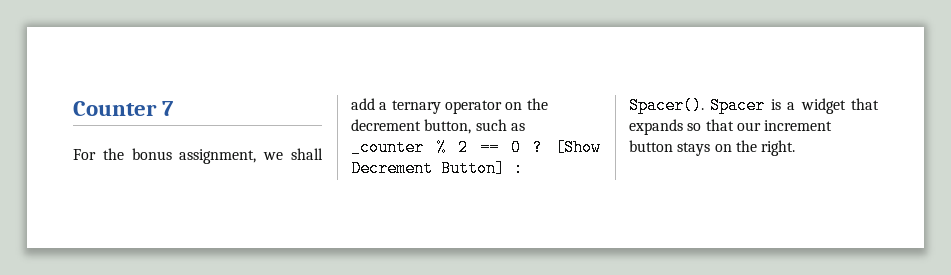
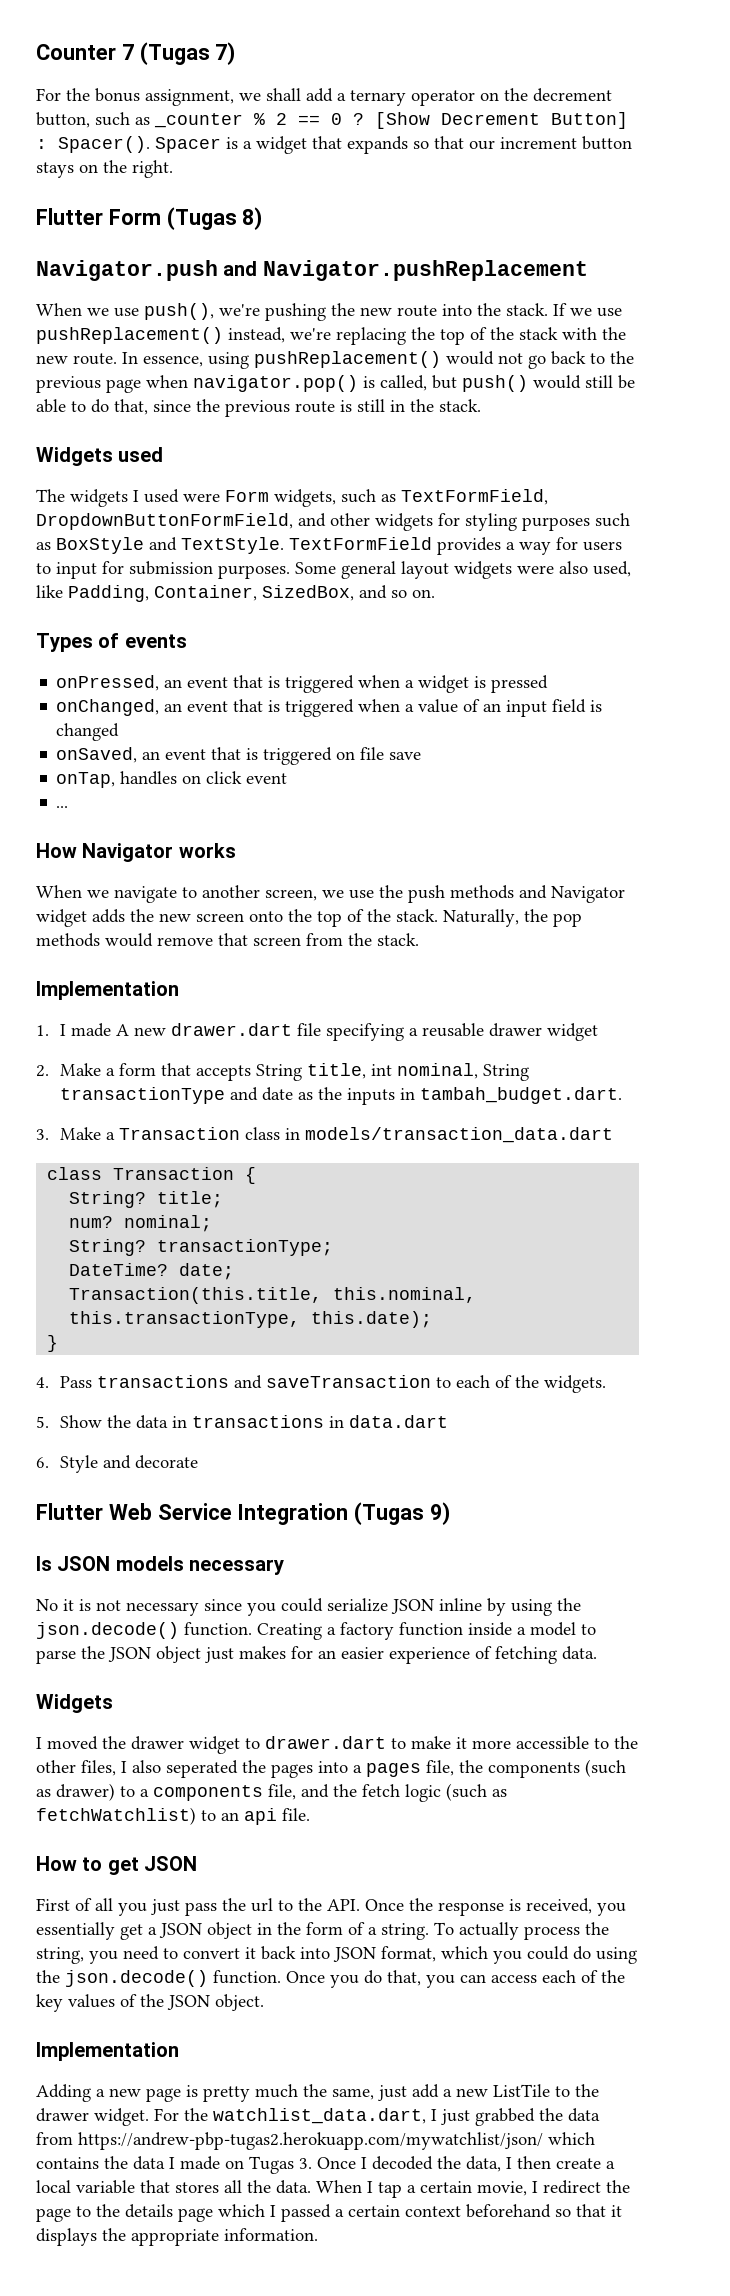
- Counter 7
+ Counter 7 (Tugas 7)
+ Flutter Form (Tugas 8)
+ Navigator.push and Navigator.pushReplacement
+ When we use push(), we're pushing the new route into the stack. If we use pushReplacement() instead, we're replacing the top of the stack with the new route. In essence, using pushReplacement() would not go back to the previous page when navigator.pop() is called, but push() would still be able to do that, since the previous route is still in the stack.
+ Widgets used
+ The widgets I used were Form widgets, such as TextFormField, DropdownButtonFormField, and other widgets for styling purposes such as BoxStyle and TextStyle. TextFormField provides a way for users to input for submission purposes. Some general layout widgets were also used, like Padding, Container, SizedBox, and so on.
+ Types of events
+ onPressed, an event that is triggered when a widget is pressed
+ onChanged, an event that is triggered when a value of an input field is changed
+ onSaved, an event that is triggered on file save
+ onTap, handles on click event
+ ...
+ How Navigator works
+ When we navigate to another screen, we use the push methods and Navigator widget adds the new screen onto the top of the stack. Naturally, the pop methods would remove that screen from the stack.
+ Implementation
+ 1. I made A new drawer.dart file specifying a reusable drawer widget
+ 2. Make a form that accepts String title, int nominal, String transactionType and date as the inputs in tambah_budget.dart.
+ 3. Make a Transaction class in models/transaction_data.dart
+ class Transaction {
+ String? title;
+ num? nominal;
+ String? transactionType;
+ DateTime? date;
+ Transaction(this.title, this.nominal, this.transactionType, this.date);
+ }
+ 4. Pass transactions and saveTransaction to each of the widgets.
+ 5. Show the data in transactions in data.dart
+ 6. Style and decorate
+ Flutter Web Service Integration (Tugas 9)
+ Is JSON models necessary
+ No it is not necessary since you could serialize JSON inline by using the json.decode() function. Creating a factory function inside a model to parse the JSON object just makes for an easier experience of fetching data.
+ Widgets
+ I moved the drawer widget to drawer.dart to make it more accessible to the other files, I also seperated the pages into a pages file, the components (such as drawer) to a components file, and the fetch logic (such as fetchWatchlist) to an api file.
+ How to get JSON
+ First of all you just pass the url to the API. Once the response is received, you essentially get a JSON object in the form of a string. To actually process the string, you need to convert it back into JSON format, which you could do using the json.decode() function. Once you do that, you can access each of the key values of the JSON object.
+ Implementation
+ Adding a new page is pretty much the same, just add a new ListTile to the drawer widget. For the watchlist_data.dart, I just grabbed the data from https://andrew-pbp-tugas2.herokuapp.com/mywatchlist/json/ which contains the data I made on Tugas 3. Once I decoded the data, I then create a local variable that stores all the data. When I tap a certain movie, I redirect the page to the details page which I passed a certain context beforehand so that it displays the appropriate information.

